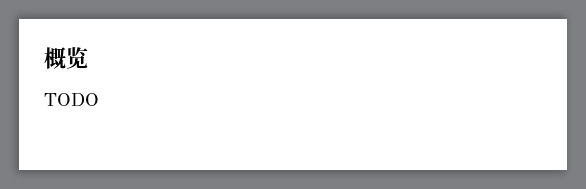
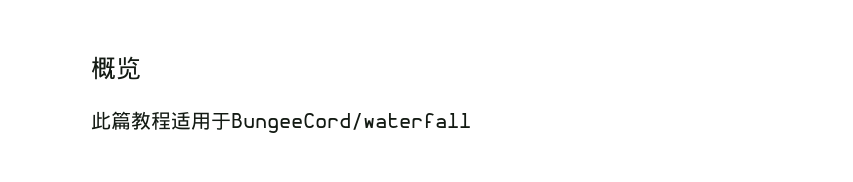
- TODO
+ 此篇教程适用于BungeeCord/waterfall

